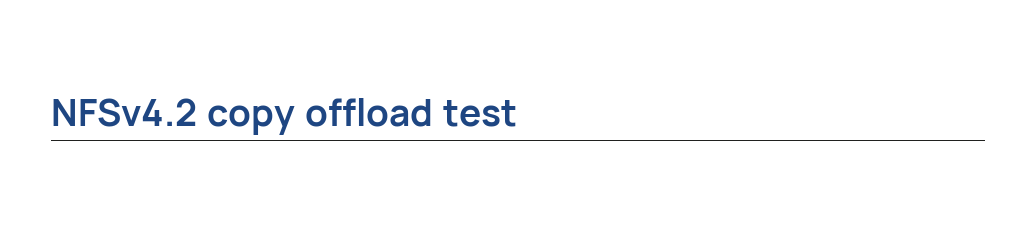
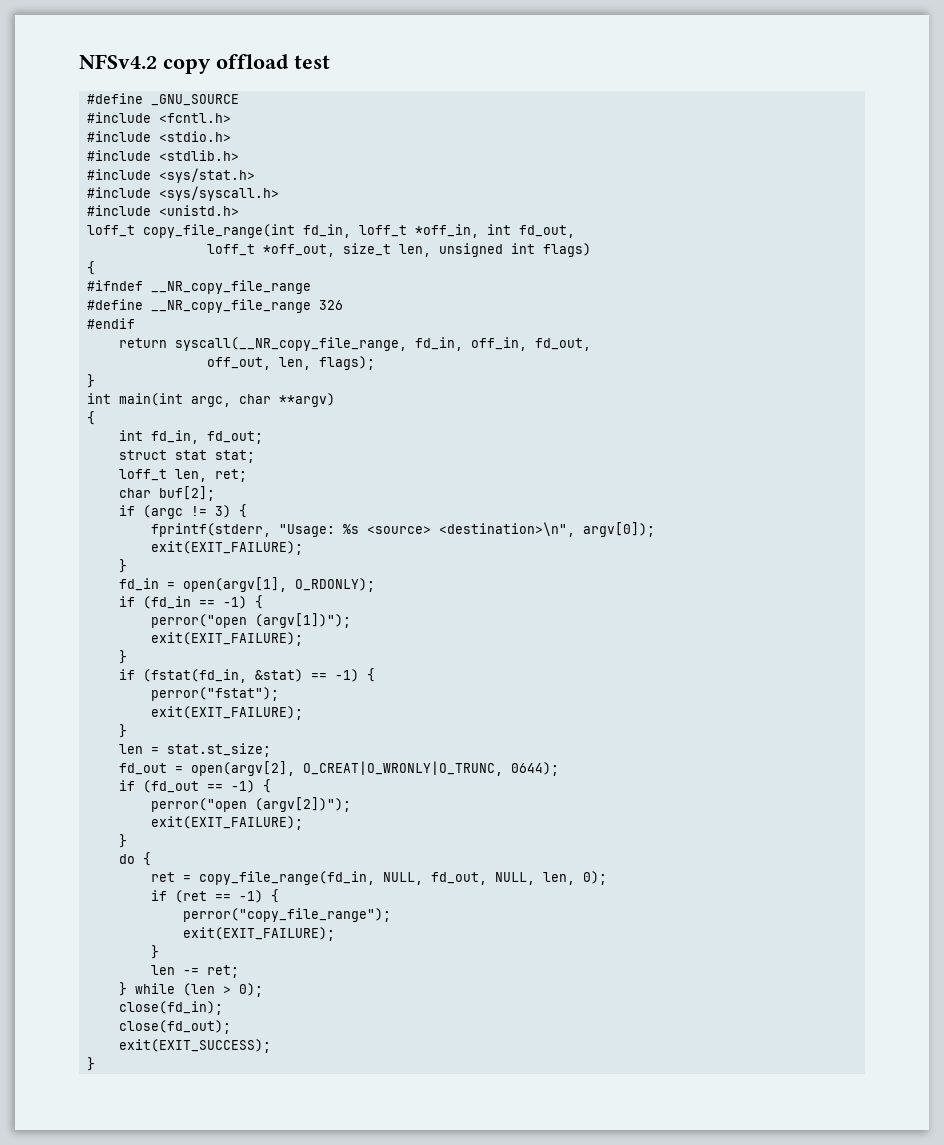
+ #define _GNU_SOURCE
+ #include <fcntl.h>
+ #include <stdio.h>
+ #include <stdlib.h>
+ #include <sys/stat.h>
+ #include <sys/syscall.h>
+ #include <unistd.h>
+ loff_t copy_file_range(int fd_in, loff_t *off_in, int fd_out,
+ loff_t *off_out, size_t len, unsigned int flags)
+ {
+ #ifndef __NR_copy_file_range
+ #define __NR_copy_file_range 326
+ #endif
+ return syscall(__NR_copy_file_range, fd_in, off_in, fd_out,
+ off_out, len, flags);
+ }
+ int main(int argc, char **argv)
+ {
+ int fd_in, fd_out;
+ struct stat stat;
+ loff_t len, ret;
+ char buf[2];
+ if (argc != 3) {
+ fprintf(stderr, "Usage: %s <source> <destination>\n", argv[0]);
+ exit(EXIT_FAILURE);
+ }
+ fd_in = open(argv[1], O_RDONLY);
+ if (fd_in == -1) {
+ perror("open (argv[1])");
+ exit(EXIT_FAILURE);
+ }
+ if (fstat(fd_in, &stat) == -1) {
+ perror("fstat");
+ exit(EXIT_FAILURE);
+ }
+ len = stat.st_size;
+ fd_out = open(argv[2], O_CREAT|O_WRONLY|O_TRUNC, 0644);
+ if (fd_out == -1) {
+ perror("open (argv[2])");
+ exit(EXIT_FAILURE);
+ }
+ do {
+ ret = copy_file_range(fd_in, NULL, fd_out, NULL, len, 0);
+ if (ret == -1) {
+ perror("copy_file_range");
+ exit(EXIT_FAILURE);
+ }
+ len -= ret;
+ } while (len > 0);
+ close(fd_in);
+ close(fd_out);
+ exit(EXIT_SUCCESS);
+ }

